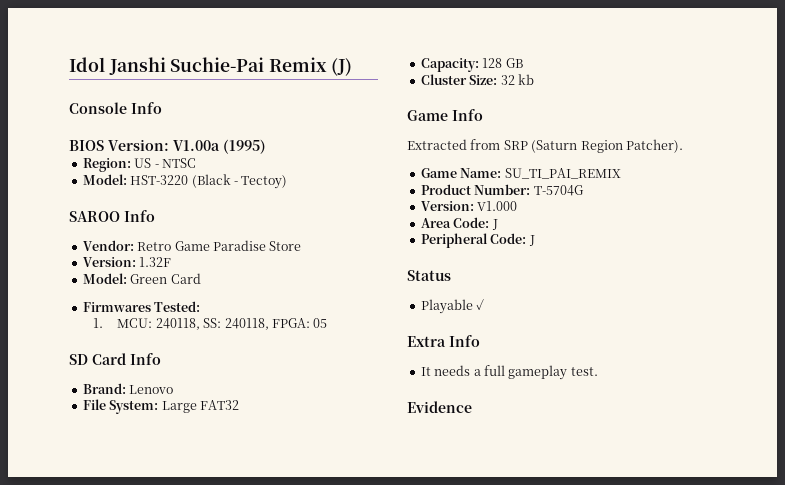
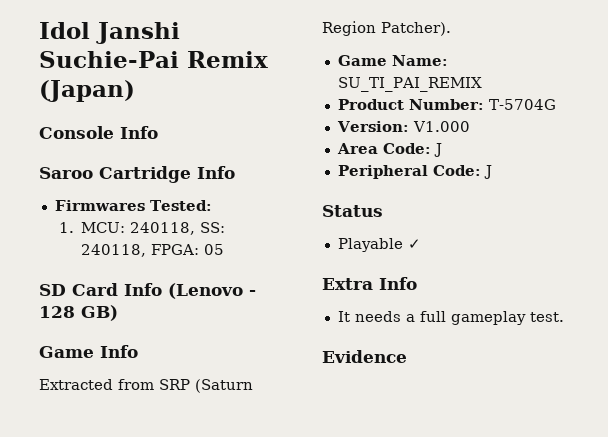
- Idol Janshi Suchie-Pai Remix (J)
+ Idol Janshi Suchie-Pai Remix (Japan)
- BIOS Version: V1.00a (1995)
- Region: US - NTSC
- Model: HST-3220 (Black - Tectoy)
- SAROO Info
- Vendor: Retro Game Paradise Store
- Version: 1.32F
- Model: Green Card
+ Saroo Cartridge Info
- SD Card Info
- Brand: Lenovo
- File System: Large FAT32
- Capacity: 128 GB
- Cluster Size: 32 kb
+ SD Card Info (Lenovo - 128 GB)

